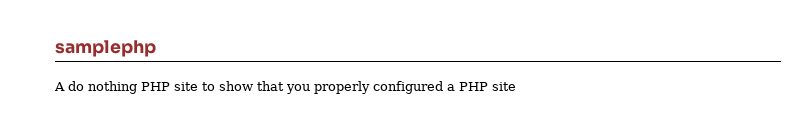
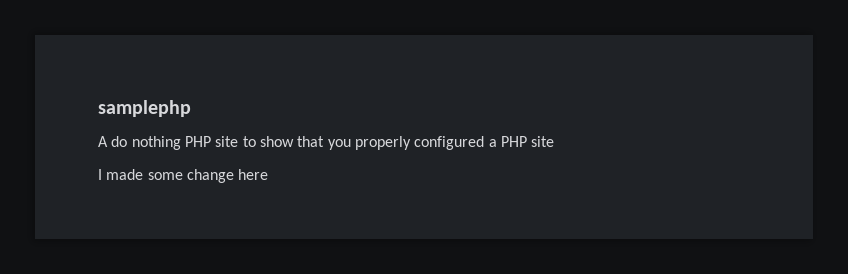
+ I made some change here

